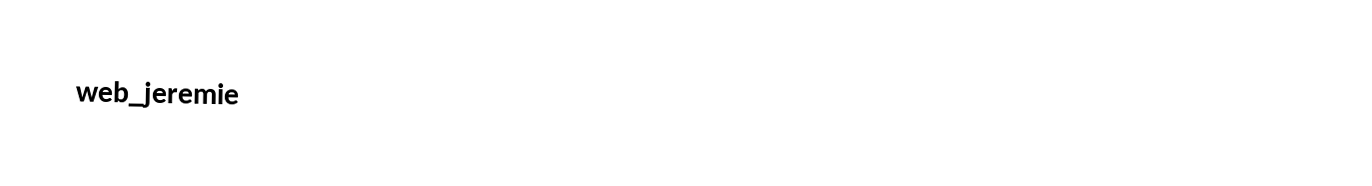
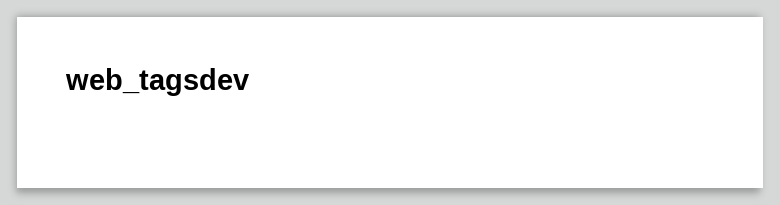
- web_jeremie
+ web_tagsdev

